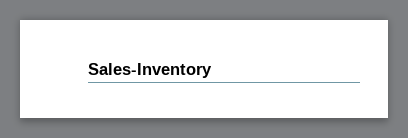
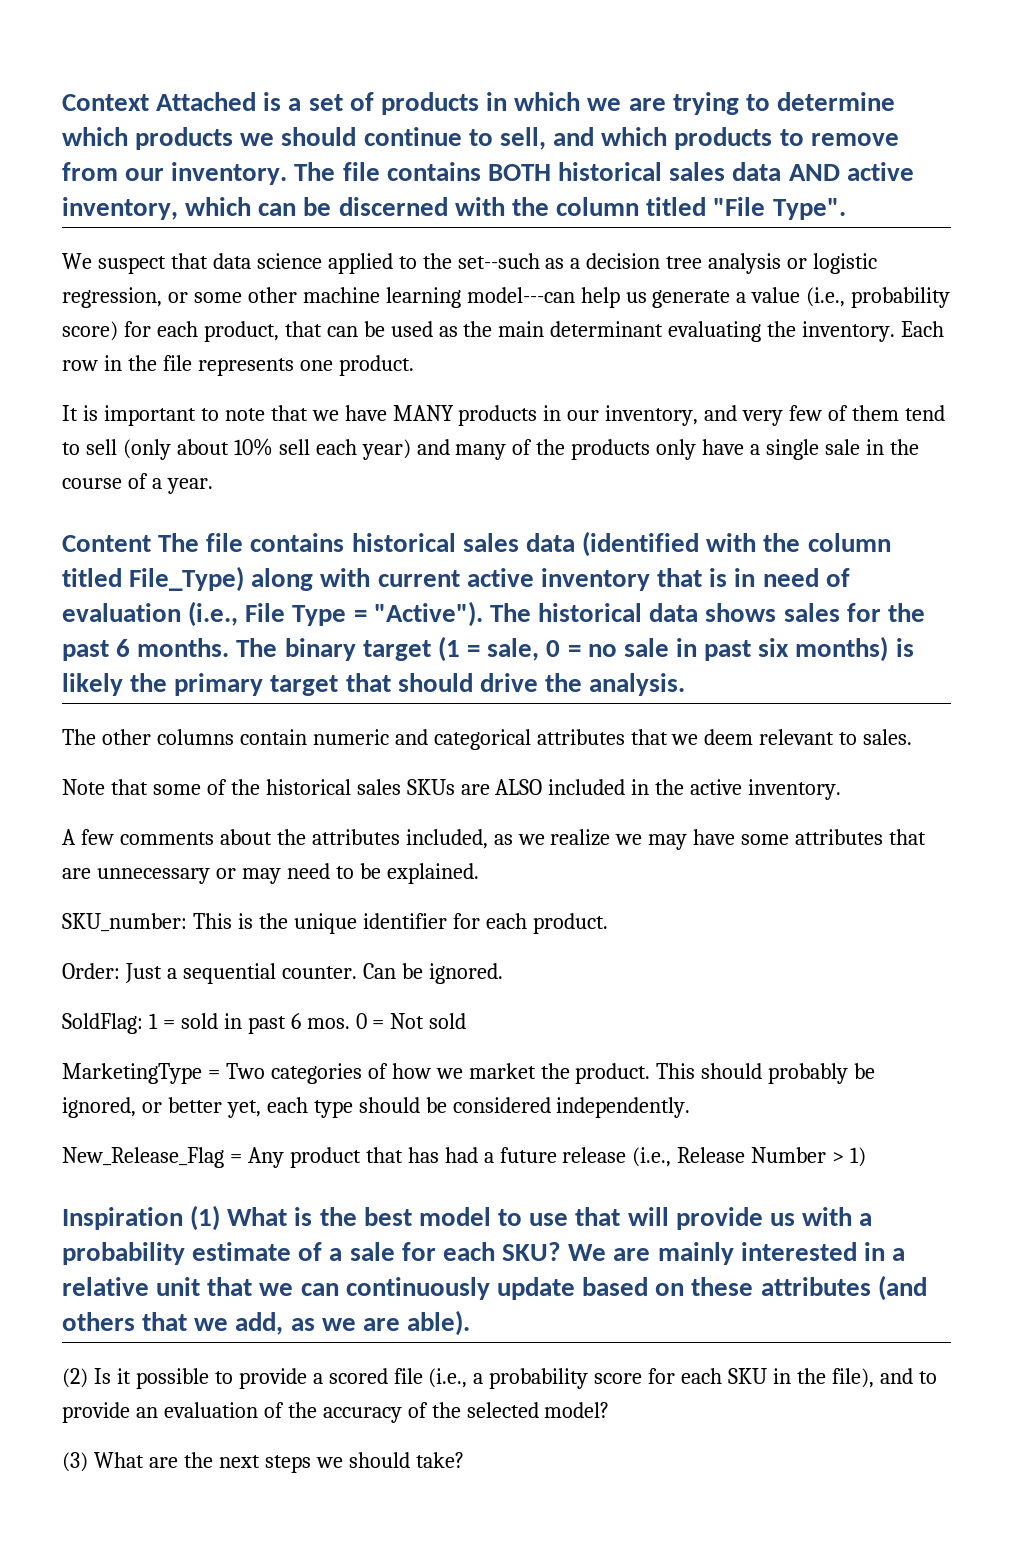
- Sales-Inventory
+ Context Attached is a set of products in which we are trying to determine which products we should continue to sell, and which products to remove from our inventory. The file contains BOTH historical sales data AND active inventory, which can be discerned with the column titled "File Type".
+ We suspect that data science applied to the set--such as a decision tree analysis or logistic regression, or some other machine learning model---can help us generate a value (i.e., probability score) for each product, that can be used as the main determinant evaluating the inventory. Each row in the file represents one product.
+ It is important to note that we have MANY products in our inventory, and very few of them tend to sell (only about 10% sell each year) and many of the products only have a single sale in the course of a year.
+ Content The file contains historical sales data (identified with the column titled File_Type) along with current active inventory that is in need of evaluation (i.e., File Type = "Active"). The historical data shows sales for the past 6 months. The binary target (1 = sale, 0 = no sale in past six months) is likely the primary target that should drive the analysis.
+ The other columns contain numeric and categorical attributes that we deem relevant to sales.
+ Note that some of the historical sales SKUs are ALSO included in the active inventory.
+ A few comments about the attributes included, as we realize we may have some attributes that are unnecessary or may need to be explained.
+ SKU_number: This is the unique identifier for each product.
+ Order: Just a sequential counter. Can be ignored.
+ SoldFlag: 1 = sold in past 6 mos. 0 = Not sold
+ MarketingType = Two categories of how we market the product. This should probably be ignored, or better yet, each type should be considered independently.
+ New_Release_Flag = Any product that has had a future release (i.e., Release Number > 1)
+ Inspiration (1) What is the best model to use that will provide us with a probability estimate of a sale for each SKU? We are mainly interested in a relative unit that we can continuously update based on these attributes (and others that we add, as we are able).
+ (2) Is it possible to provide a scored file (i.e., a probability score for each SKU in the file), and to provide an evaluation of the accuracy of the selected model?
+ (3) What are the next steps we should take?

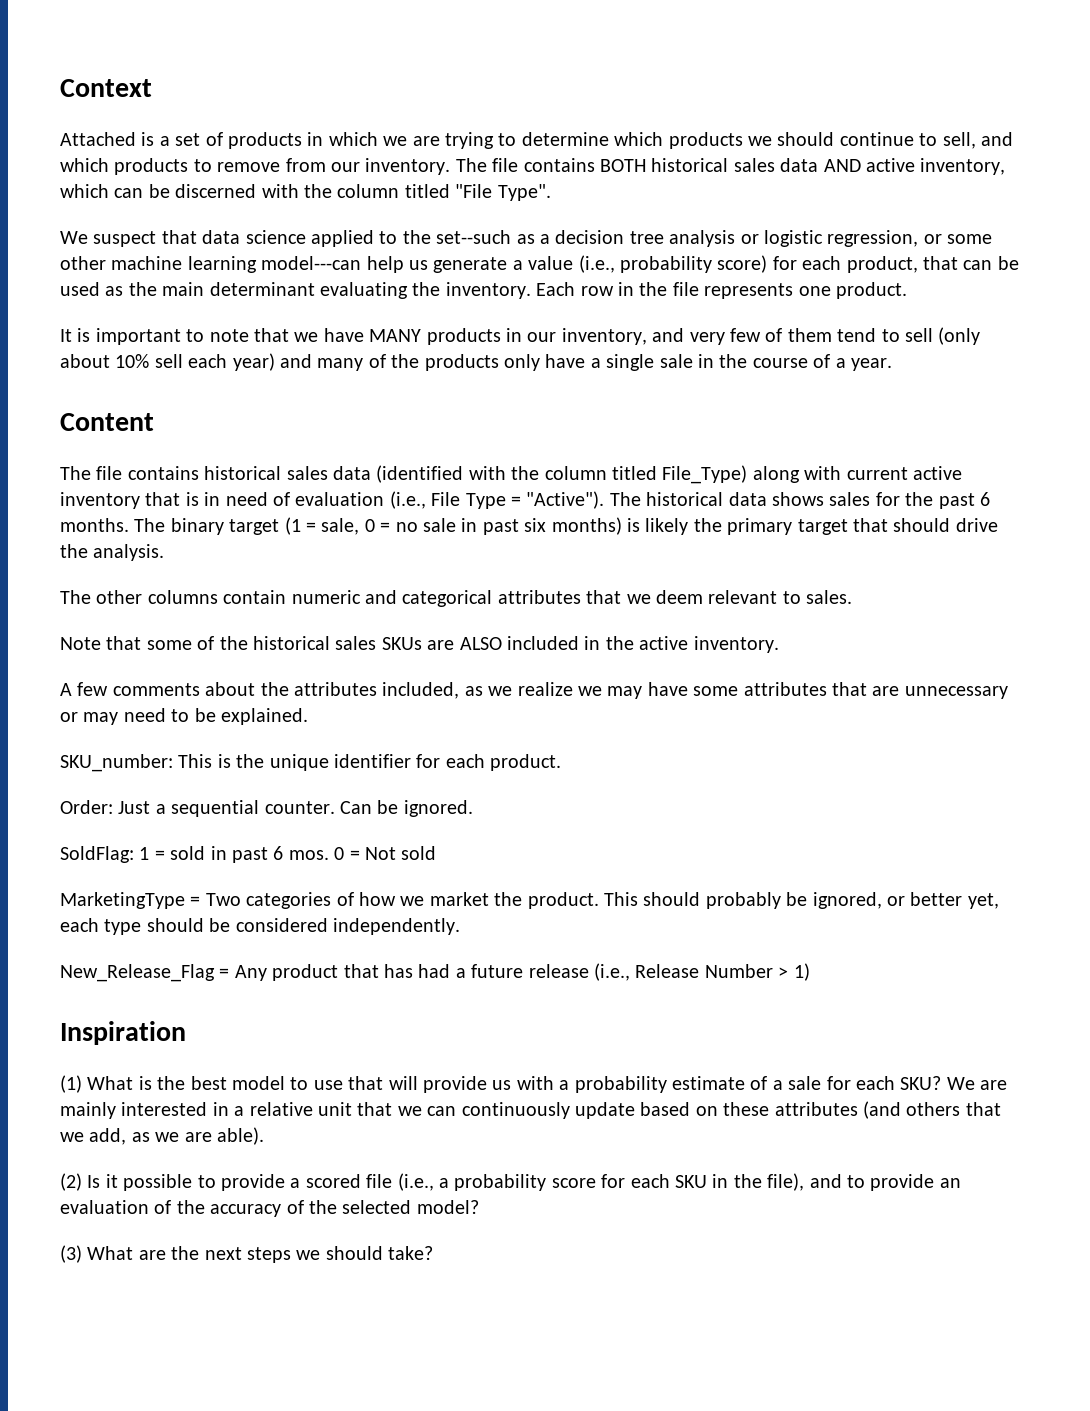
- Context Attached is a set of products in which we are trying to determine which products we should continue to sell, and which products to remove from our inventory.
+ Context
+ Attached is a set of products in which we are trying to determine which products we should continue to sell, and which products to remove from our inventory.
- Content The file contains historical sales data (identified with the column titled File_Type) along with current active inventory that is in need of evaluation (i.e., File Type = "Active").
+ Content
+ The file contains historical sales data (identified with the column titled File_Type) along with current active inventory that is in need of evaluation (i.e., File Type = "Active").
- Inspiration (1) What is the best model to use that will provide us with a probability estimate of a sale for each SKU?
+ Inspiration
+ (1) What is the best model to use that will provide us with a probability estimate of a sale for each SKU?

